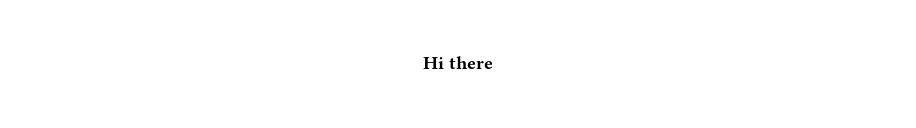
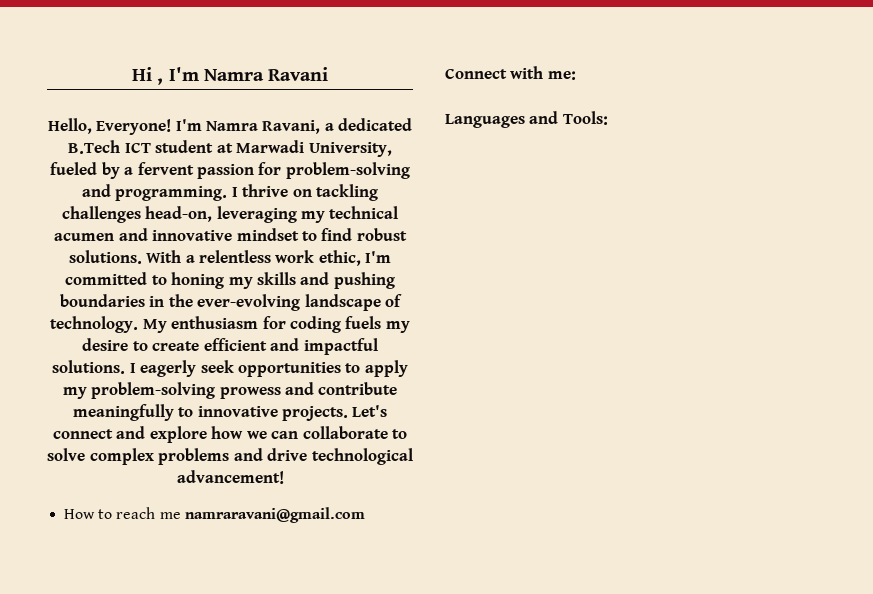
- Hi there
+ Hi , I'm Namra Ravani
+ Hello, Everyone! I'm Namra Ravani, a dedicated B.Tech ICT student at Marwadi University, fueled by a fervent passion for problem-solving and programming. I thrive on tackling challenges head-on, leveraging my technical acumen and innovative mindset to find robust solutions. With a relentless work ethic, I'm committed to honing my skills and pushing boundaries in the ever-evolving landscape of technology. My enthusiasm for coding fuels my desire to create efficient and impactful solutions. I eagerly seek opportunities to apply my problem-solving prowess and contribute meaningfully to innovative projects. Let's connect and explore how we can collaborate to solve complex problems and drive technological advancement!
+ How to reach me namraravani@gmail.com
+ Connect with me:
+ Languages and Tools:

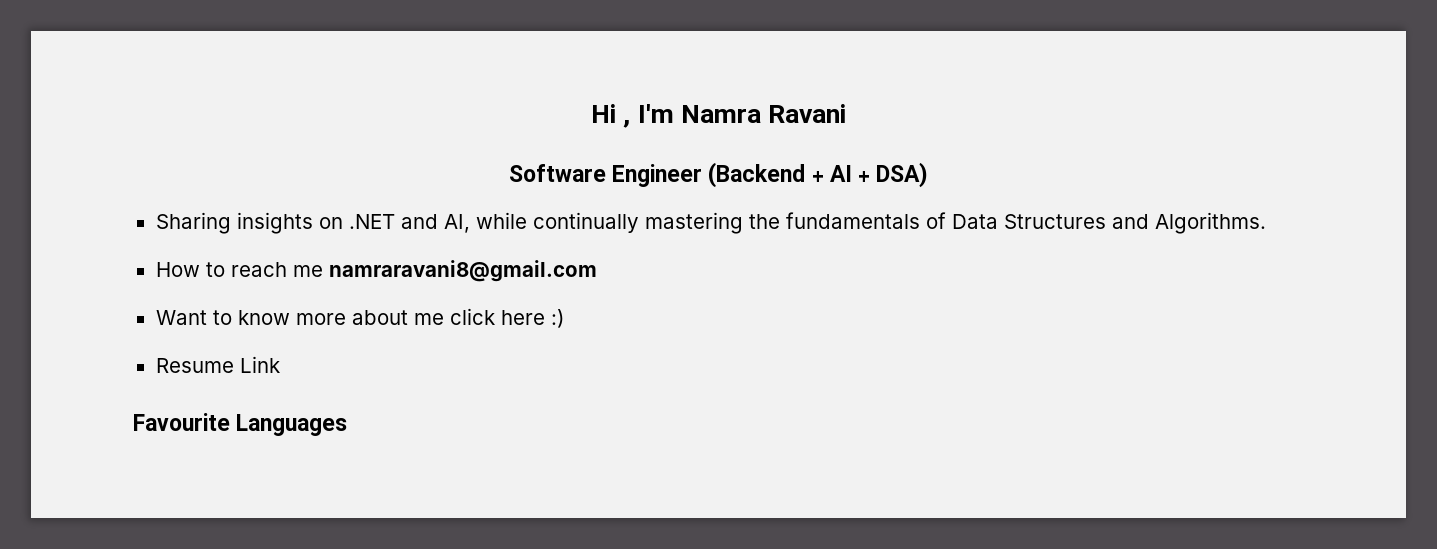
- Hello, Everyone! I'm Namra Ravani, a dedicated B.Tech ICT student at Marwadi University, fueled by a fervent passion for problem-solving and programming. I thrive on tackling challenges head-on, leveraging my technical acumen and innovative mindset to find robust solutions. With a relentless work ethic, I'm committed to honing my skills and pushing boundaries in the ever-evolving landscape of technology. My enthusiasm for coding fuels my desire to create efficient and impactful solutions. I eagerly seek opportunities to apply my problem-solving prowess and contribute meaningfully to innovative projects. Let's connect and explore how we can collaborate to solve complex problems and drive technological advancement!
- How to reach me namraravani@gmail.com
- Connect with me:
- Languages and Tools:
+ Software Engineer (Backend + AI + DSA)
+ Sharing insights on .NET and AI, while continually mastering the fundamentals of Data Structures and Algorithms.
+ How to reach me namraravani8@gmail.com
+ Want to know more about me click here :)
+ Resume Link
+ Favourite Languages

